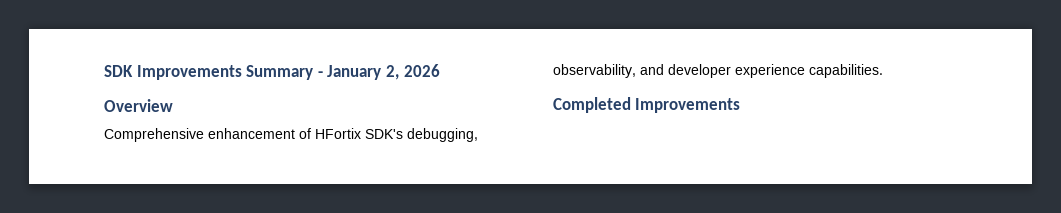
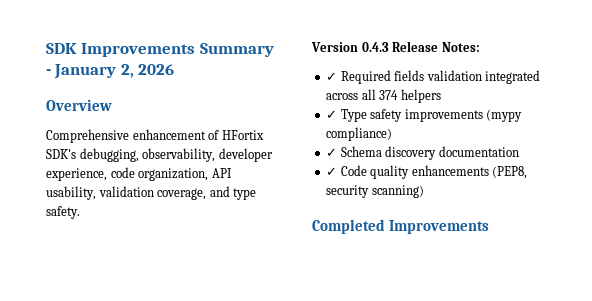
- Comprehensive enhancement of HFortix SDK's debugging, observability, and developer experience capabilities.
+ Comprehensive enhancement of HFortix SDK's debugging, observability, developer experience, code organization, API usability, validation coverage, and type safety.
+ Version 0.4.3 Release Notes:
+ ✓ Required fields validation integrated across all 374 helpers
+ ✓ Type safety improvements (mypy compliance)
+ ✓ Schema discovery documentation
+ ✓ Code quality enhancements (PEP8, security scanning)

